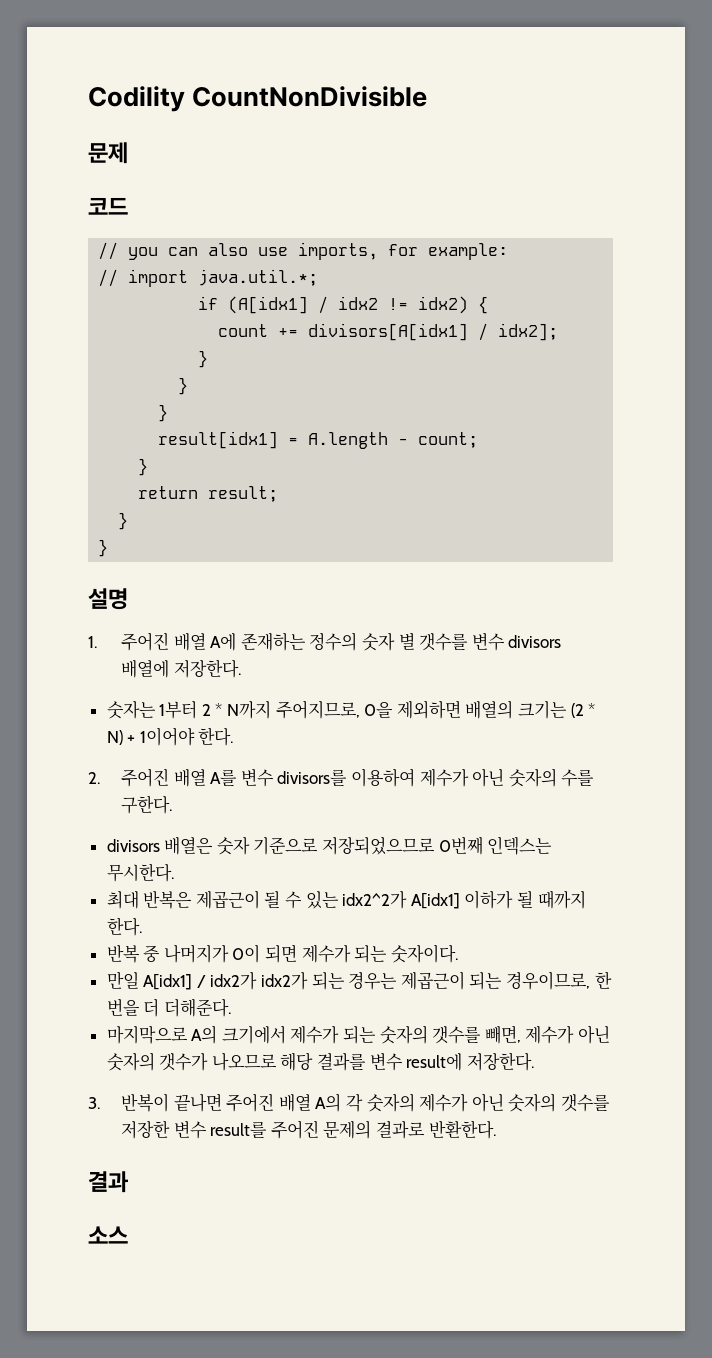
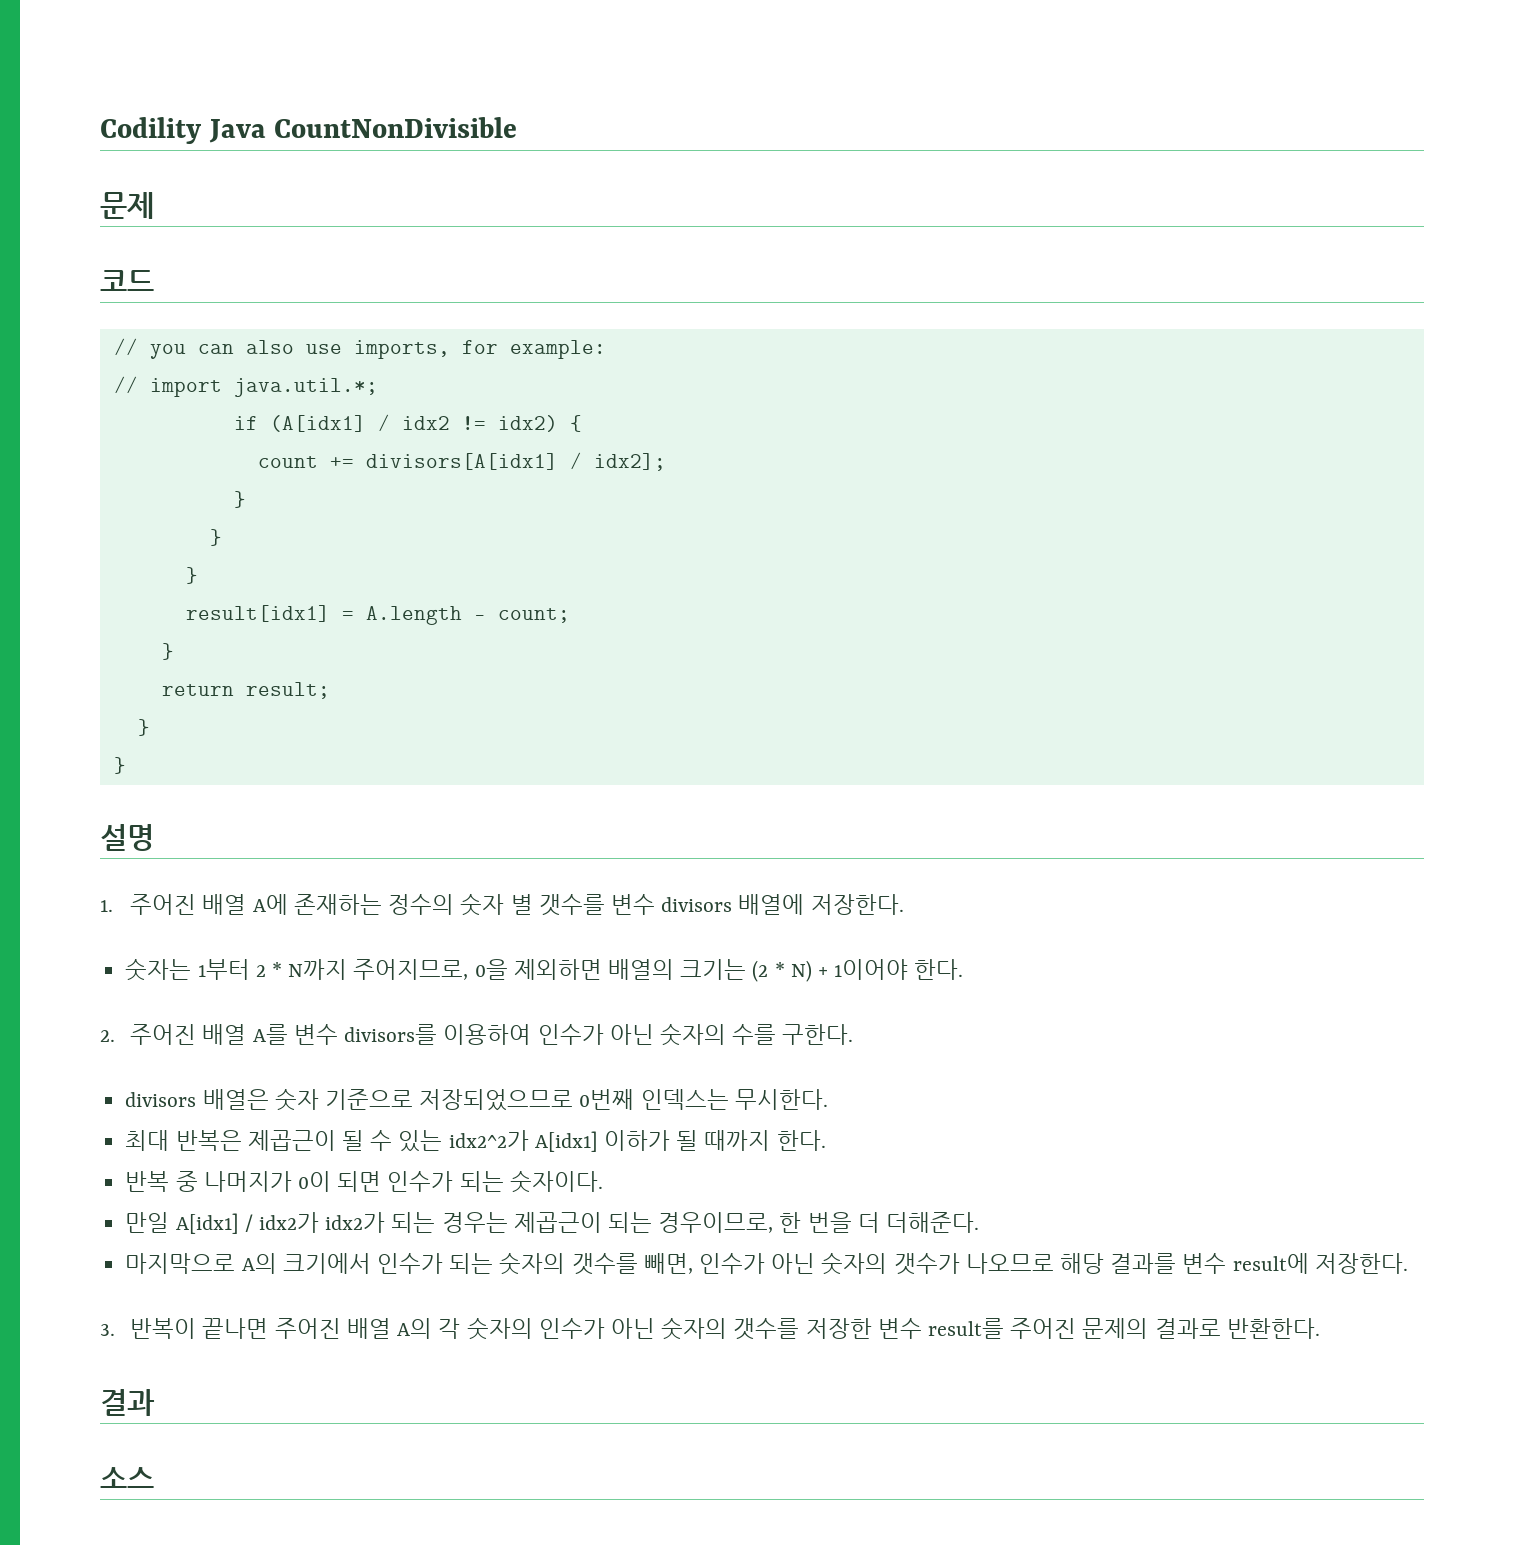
- Codility CountNonDivisible
+ Codility Java CountNonDivisible
- 2. 주어진 배열 A를 변수 divisors를 이용하여 제수가 아닌 숫자의 수를 구한다.
+ 2. 주어진 배열 A를 변수 divisors를 이용하여 인수가 아닌 숫자의 수를 구한다.
- 반복 중 나머지가 0이 되면 제수가 되는 숫자이다.
+ 반복 중 나머지가 0이 되면 인수가 되는 숫자이다.
- 마지막으로 A의 크기에서 제수가 되는 숫자의 갯수를 빼면, 제수가 아닌 숫자의 갯수가 나오므로 해당 결과를 변수 result에 저장한다.
+ 마지막으로 A의 크기에서 인수가 되는 숫자의 갯수를 빼면, 인수가 아닌 숫자의 갯수가 나오므로 해당 결과를 변수 result에 저장한다.
- 3. 반복이 끝나면 주어진 배열 A의 각 숫자의 제수가 아닌 숫자의 갯수를 저장한 변수 result를 주어진 문제의 결과로 반환한다.
+ 3. 반복이 끝나면 주어진 배열 A의 각 숫자의 인수가 아닌 숫자의 갯수를 저장한 변수 result를 주어진 문제의 결과로 반환한다.

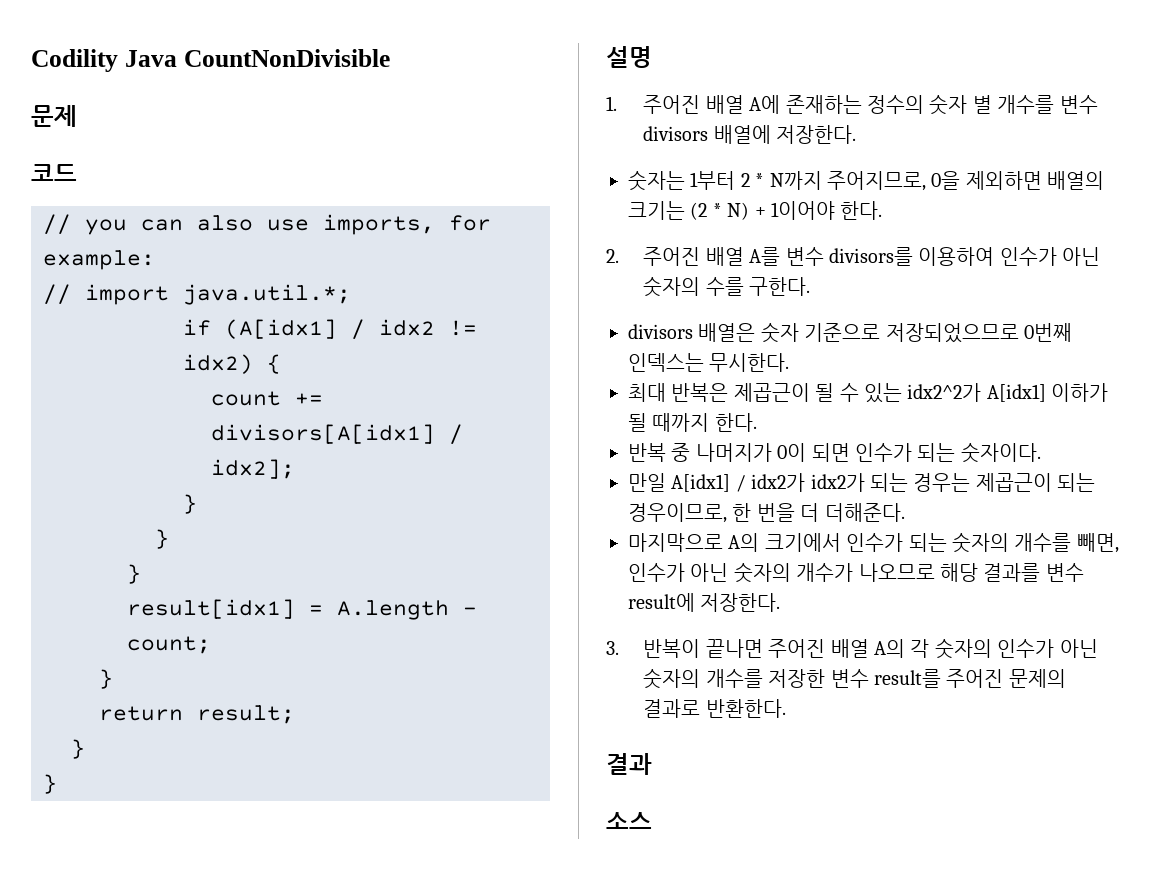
- 1. 주어진 배열 A에 존재하는 정수의 숫자 별 갯수를 변수 divisors 배열에 저장한다.
+ 1. 주어진 배열 A에 존재하는 정수의 숫자 별 개수를 변수 divisors 배열에 저장한다.
- 마지막으로 A의 크기에서 인수가 되는 숫자의 갯수를 빼면, 인수가 아닌 숫자의 갯수가 나오므로 해당 결과를 변수 result에 저장한다.
+ 마지막으로 A의 크기에서 인수가 되는 숫자의 개수를 빼면, 인수가 아닌 숫자의 개수가 나오므로 해당 결과를 변수 result에 저장한다.
- 3. 반복이 끝나면 주어진 배열 A의 각 숫자의 인수가 아닌 숫자의 갯수를 저장한 변수 result를 주어진 문제의 결과로 반환한다.
+ 3. 반복이 끝나면 주어진 배열 A의 각 숫자의 인수가 아닌 숫자의 개수를 저장한 변수 result를 주어진 문제의 결과로 반환한다.

